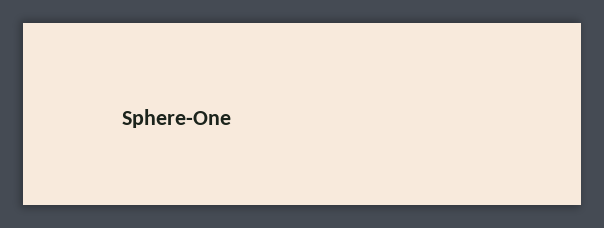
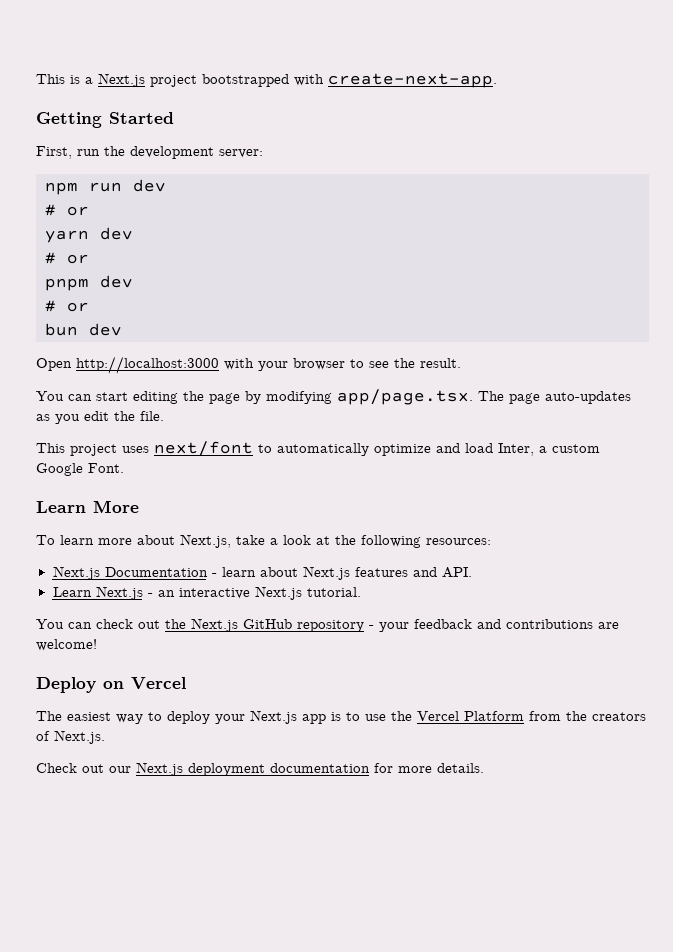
- Sphere-One
+ This is a Next.js project bootstrapped with create-next-app.
+ Getting Started
+ First, run the development server:
+ npm run dev
+ # or
+ yarn dev
+ # or
+ pnpm dev
+ # or
+ bun dev
+ Open http://localhost:3000 with your browser to see the result.
+ You can start editing the page by modifying app/page.tsx. The page auto-updates as you edit the file.
+ This project uses next/font to automatically optimize and load Inter, a custom Google Font.
+ Learn More
+ To learn more about Next.js, take a look at the following resources:
+ Next.js Documentation - learn about Next.js features and API.
+ Learn Next.js - an interactive Next.js tutorial.
+ You can check out the Next.js GitHub repository - your feedback and contributions are welcome!
+ Deploy on Vercel
+ The easiest way to deploy your Next.js app is to use the Vercel Platform from the creators of Next.js.
+ Check out our Next.js deployment documentation for more details.

